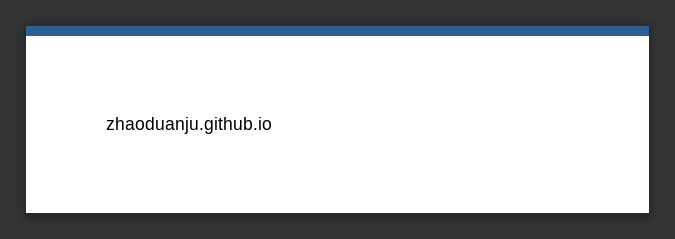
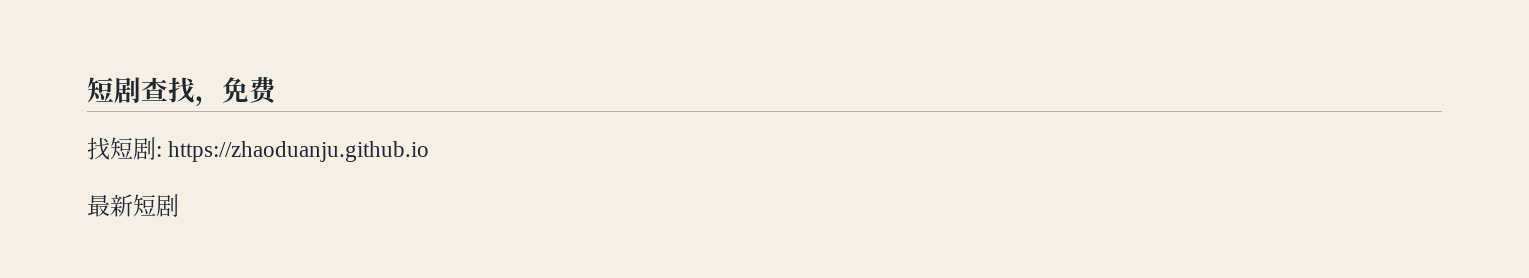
- zhaoduanju.github.io
+ 短剧查找，免费
+ 找短剧: https://zhaoduanju.github.io
+ 最新短剧

